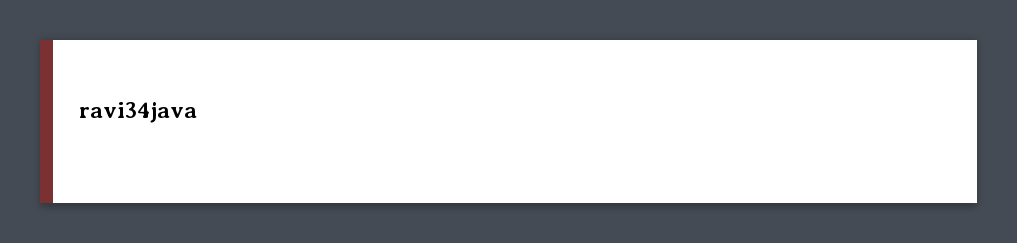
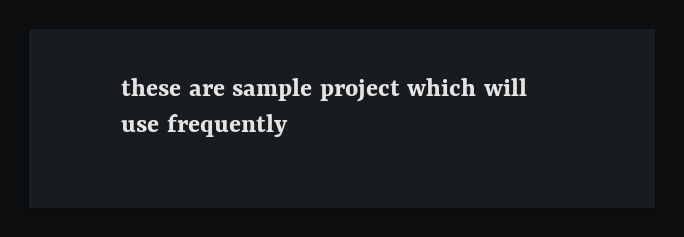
- ravi34java
+ these are sample project which will use frequently

